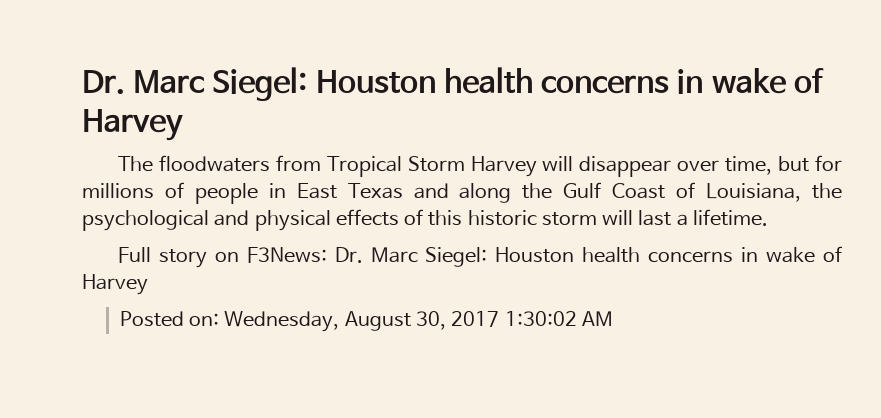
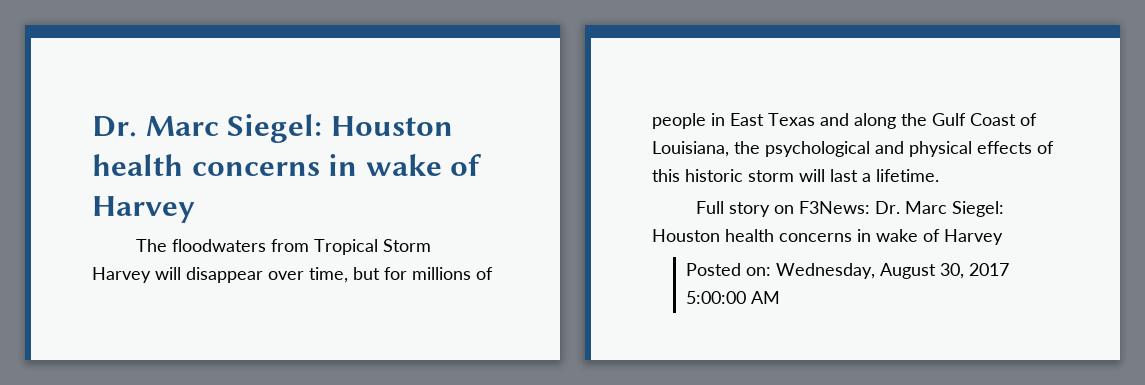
- Posted on: Wednesday, August 30, 2017 1:30:02 AM
+ Posted on: Wednesday, August 30, 2017 5:00:00 AM

